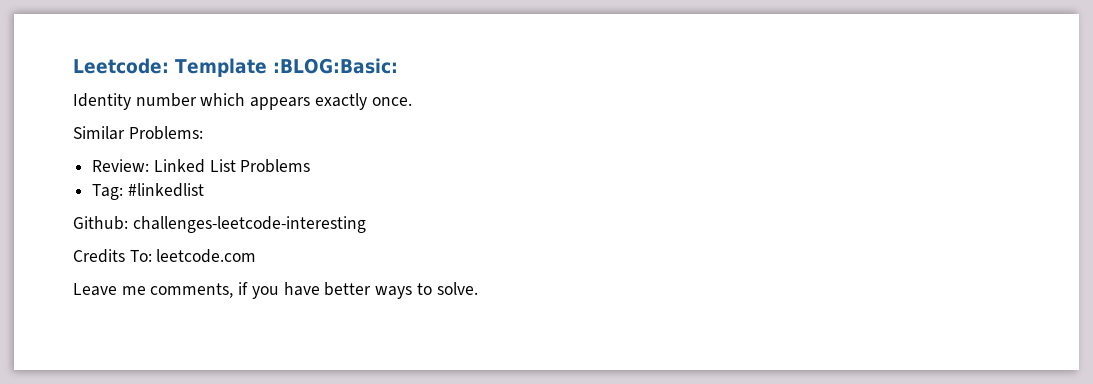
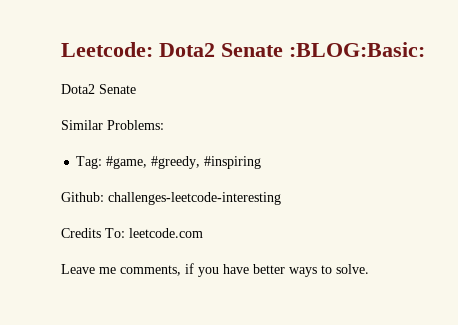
- Leetcode: Template :BLOG:Basic:
- Identity number which appears exactly once.
+ Leetcode: Dota2 Senate :BLOG:Basic:
+ Dota2 Senate
  Similar Problems:
- Review: Linked List Problems
- Tag: #linkedlist
+ Tag: #game, #greedy, #inspiring

